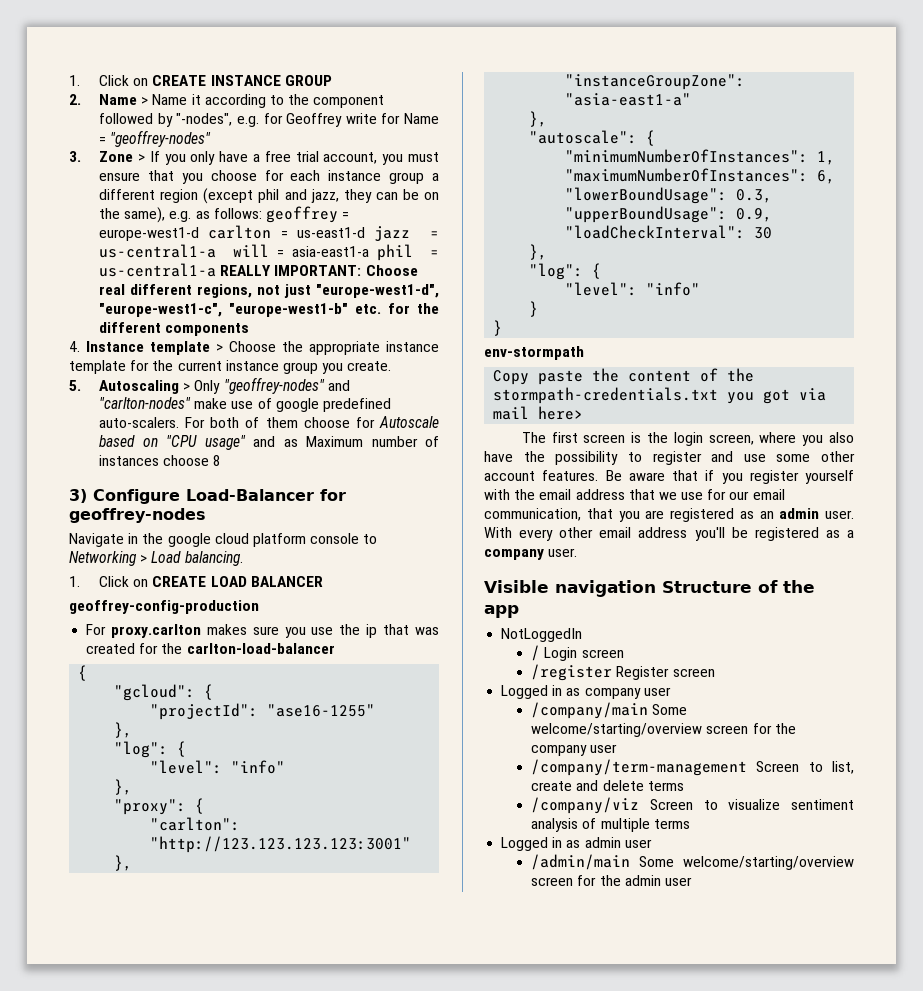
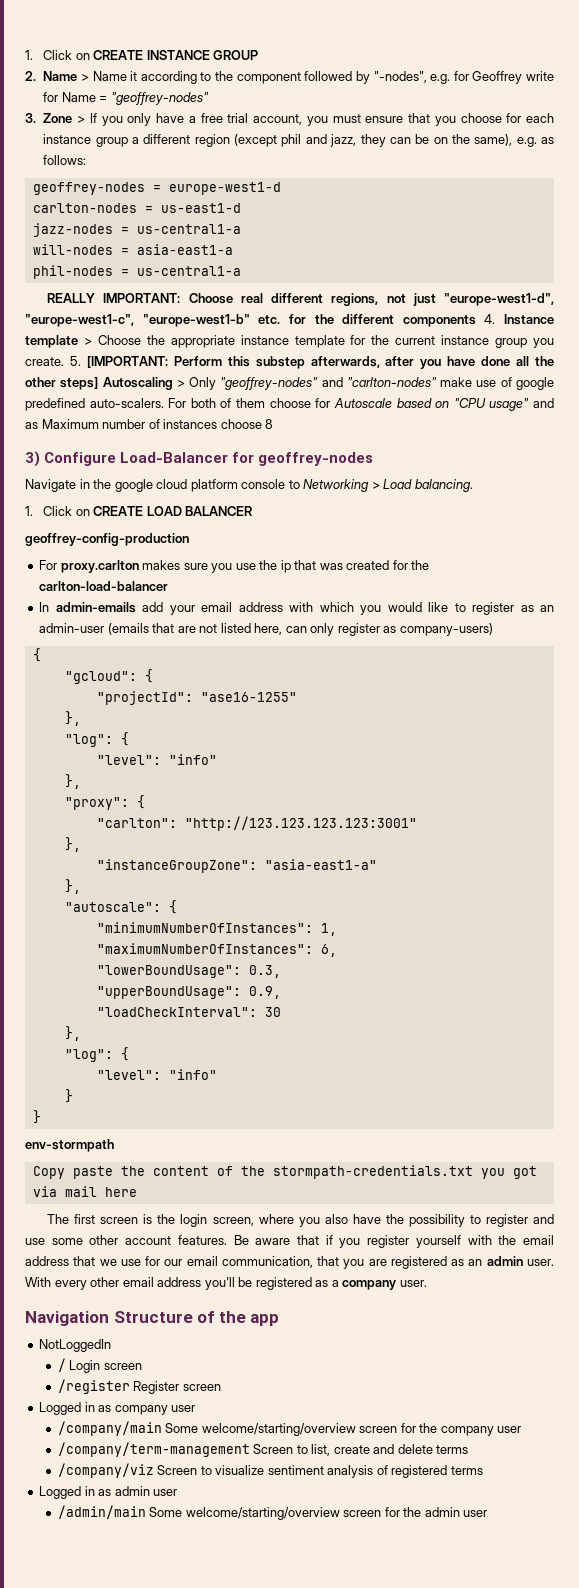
- 3. Zone > If you only have a free trial account, you must ensure that you choose for each instance group a different region (except phil and jazz, they can be on the same), e.g. as follows: geoffrey = europe-west1-d carlton = us-east1-d jazz = us-central1-a will = asia-east1-a phil = us-central1-a REALLY IMPORTANT:
+ 3. Zone > If you only have a free trial account, you must ensure that you choose for each instance group a different region (except phil and jazz, they can be on the same), e.g. as follows:
+ geoffrey-nodes = europe-west1-d
+ carlton-nodes = us-east1-d
+ jazz-nodes = us-central1-a
+ will-nodes = asia-east1-a
+ phil-nodes = us-central1-a
+ REALLY IMPORTANT:
- Choose real different regions, not just "europe-west1-d", "europe-west1-c", "europe-west1-b" etc. for the different components
- 4. Instance template > Choose the appropriate instance template for the current instance group you create.
- 5. Autoscaling > Only "geoffrey-nodes" and "carlton-nodes" make use of google predefined auto-scalers.
+ Choose real different regions, not just "europe-west1-d", "europe-west1-c", "europe-west1-b" etc. for the different components 4. Instance template > Choose the appropriate instance template for the current instance group you create. 5. [IMPORTANT: Perform this substep afterwards, after you have done all the other steps] Autoscaling > Only "geoffrey-nodes" and "carlton-nodes" make use of google predefined auto-scalers.
+ In admin-emails add your email address with which you would like to register as an admin-user (emails that are not listed here, can only register as company-users)
- Copy paste the content of the stormpath-credentials.txt you got via mail here>
+ Copy paste the content of the stormpath-credentials.txt you got via mail here
- Visible navigation Structure of the app
+ Navigation Structure of the app
- /company/viz Screen to visualize sentiment analysis of multiple terms
+ /company/viz Screen to visualize sentiment analysis of registered terms

